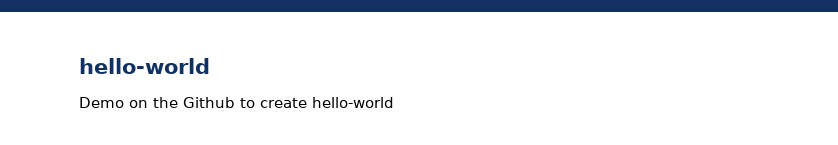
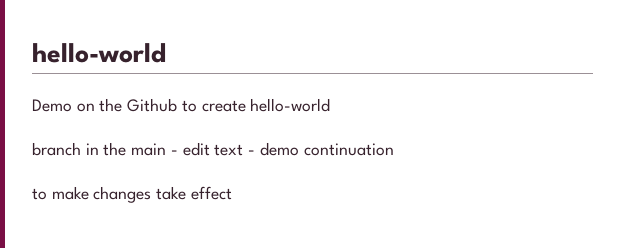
+ branch in the main - edit text - demo continuation
+ to make changes take effect

